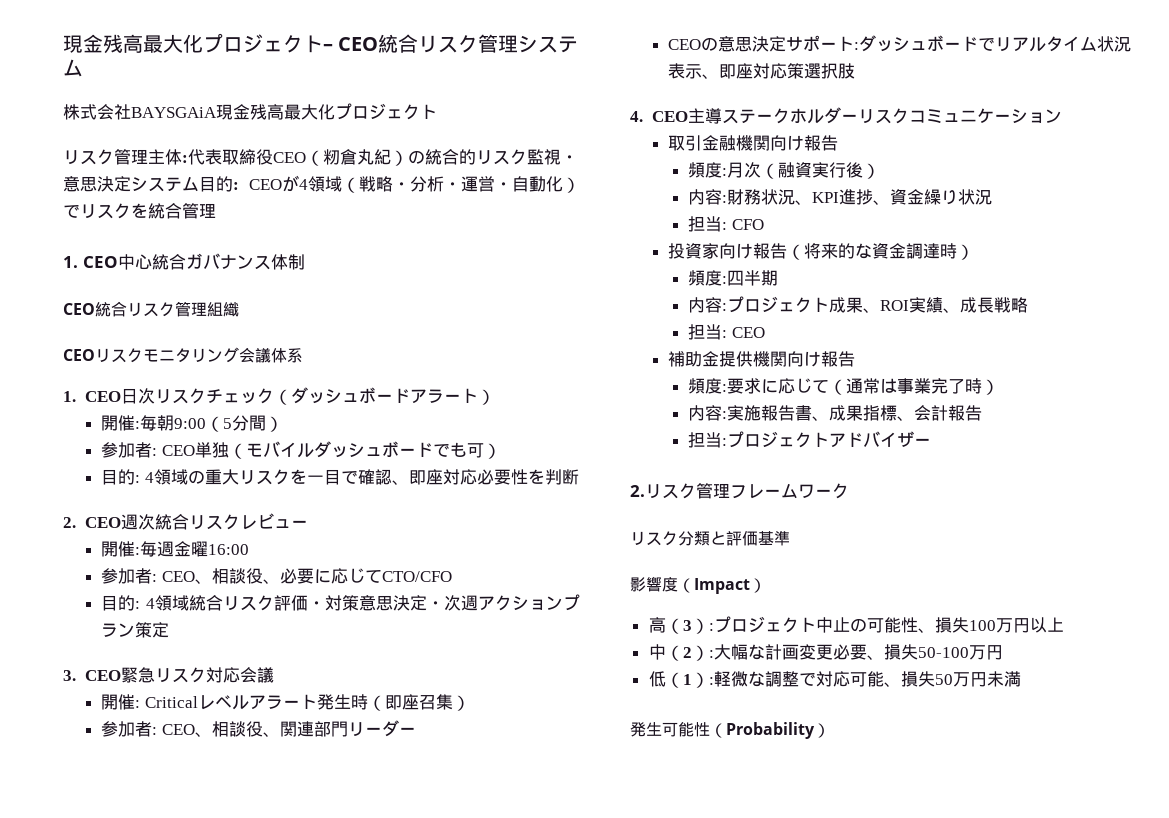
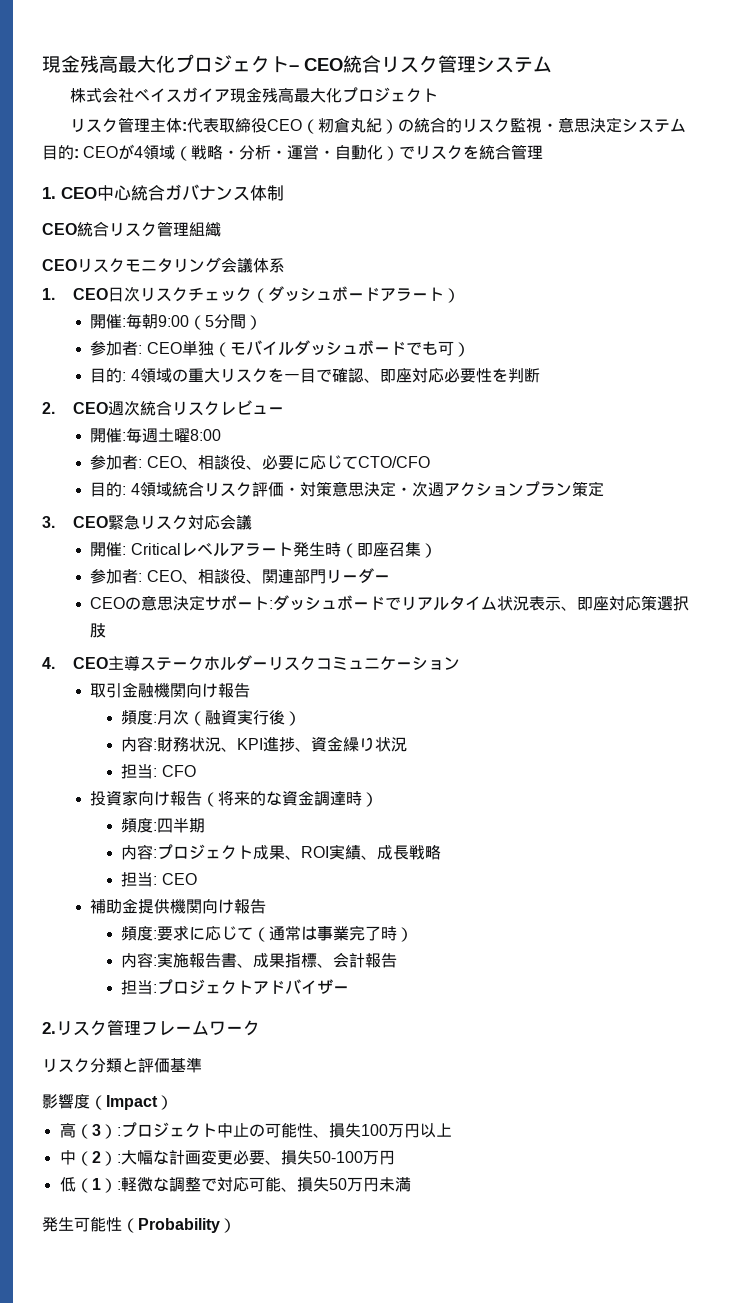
- 株式会社BAYSGAiA現金残高最大化プロジェクト
+ 株式会社ベイスガイア現金残高最大化プロジェクト
- 開催:毎週金曜16:00
+ 開催:毎週土曜8:00

